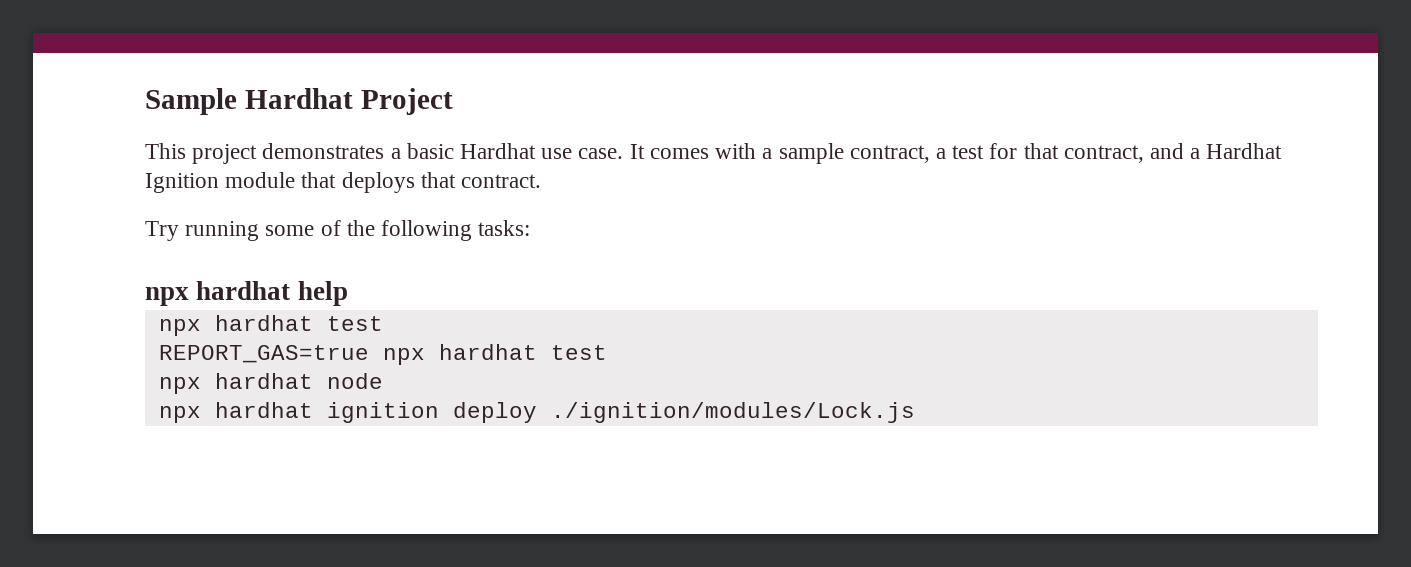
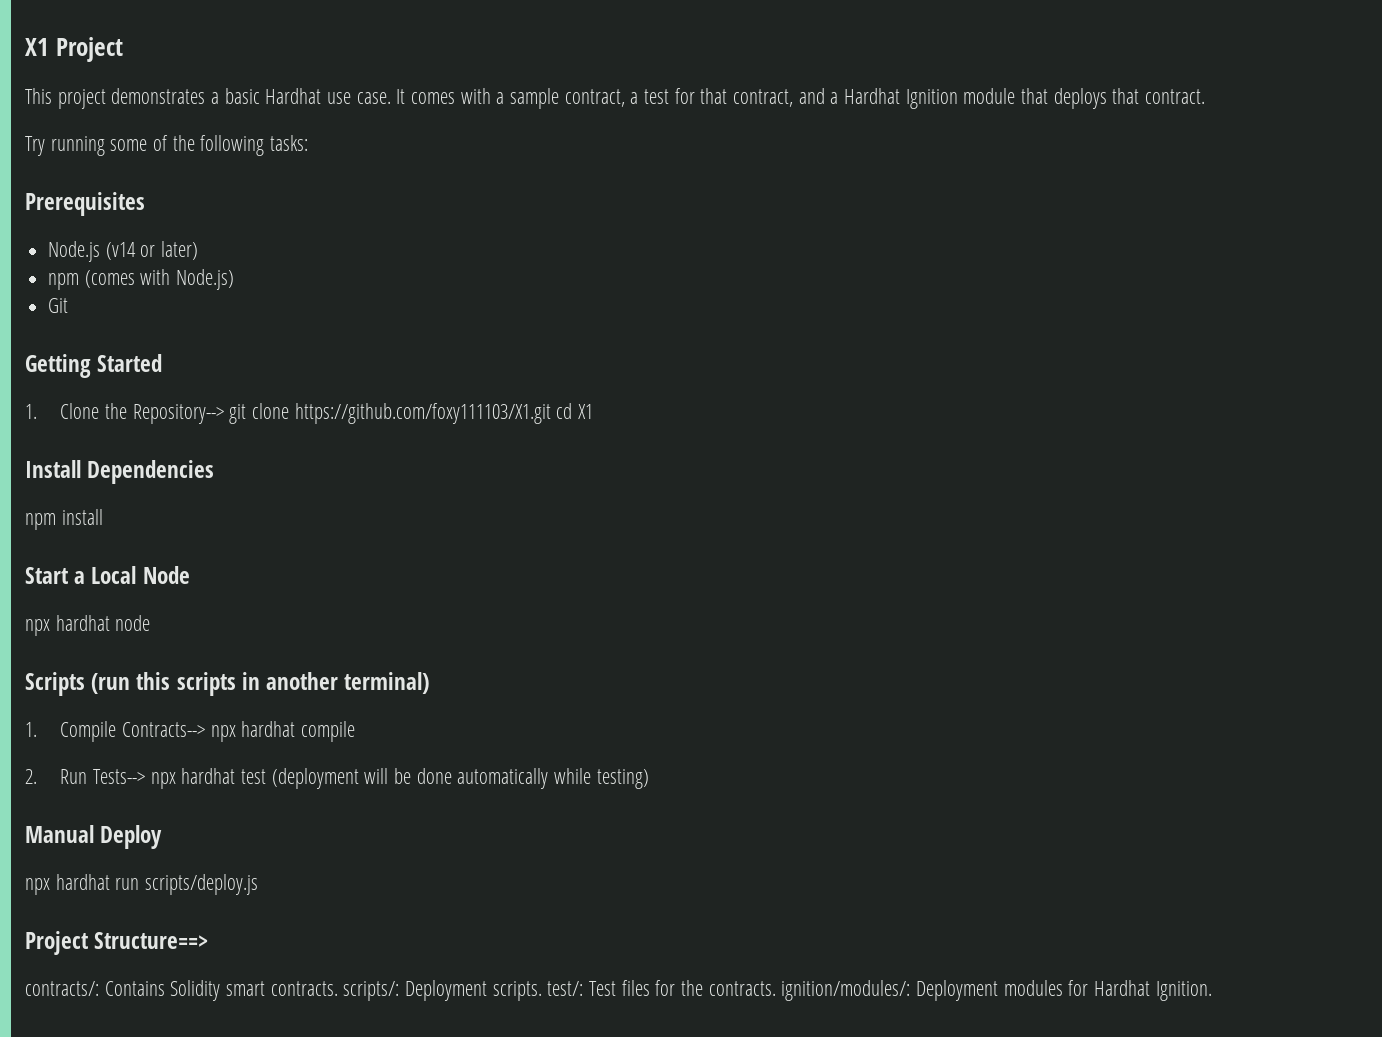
- Sample Hardhat Project
+ X1 Project
- npx hardhat help
- npx hardhat test
- REPORT_GAS=true npx hardhat test
+ Prerequisites
+ Node.js (v14 or later)
+ npm (comes with Node.js)
+ Git
+ Getting Started
+ 1. Clone the Repository--> git clone https://github.com/foxy111103/X1.git cd X1
+ Install Dependencies
+ npm install
+ Start a Local Node
  npx hardhat node
- npx hardhat ignition deploy ./ignition/modules/Lock.js
+ Scripts (run this scripts in another terminal)
+ 1. Compile Contracts--> npx hardhat compile
+ 2. Run Tests--> npx hardhat test (deployment will be done automatically while testing)
+ Manual Deploy
+ npx hardhat run scripts/deploy.js
+ Project Structure==>
+ contracts/: Contains Solidity smart contracts. scripts/: Deployment scripts. test/: Test files for the contracts. ignition/modules/: Deployment modules for Hardhat Ignition.

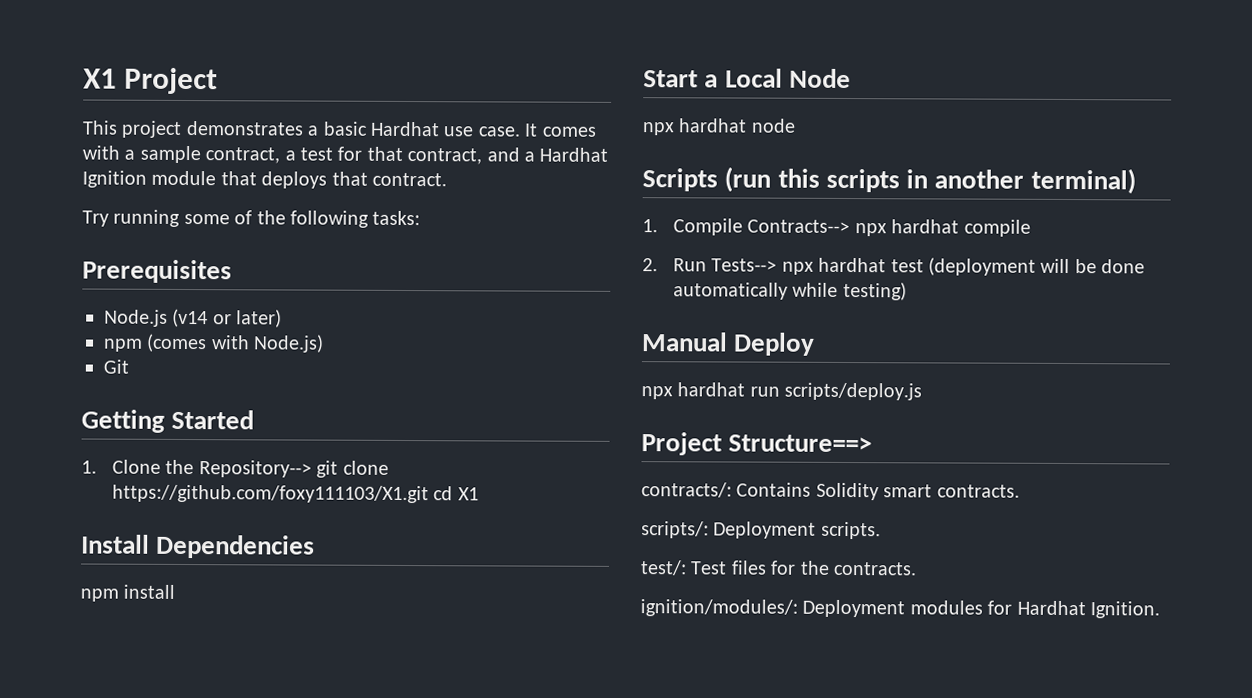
- contracts/: Contains Solidity smart contracts. scripts/: Deployment scripts. test/: Test files for the contracts. ignition/modules/: Deployment modules for Hardhat Ignition.
+ contracts/: Contains Solidity smart contracts.
+ scripts/: Deployment scripts.
+ test/: Test files for the contracts.
+ ignition/modules/: Deployment modules for Hardhat Ignition.

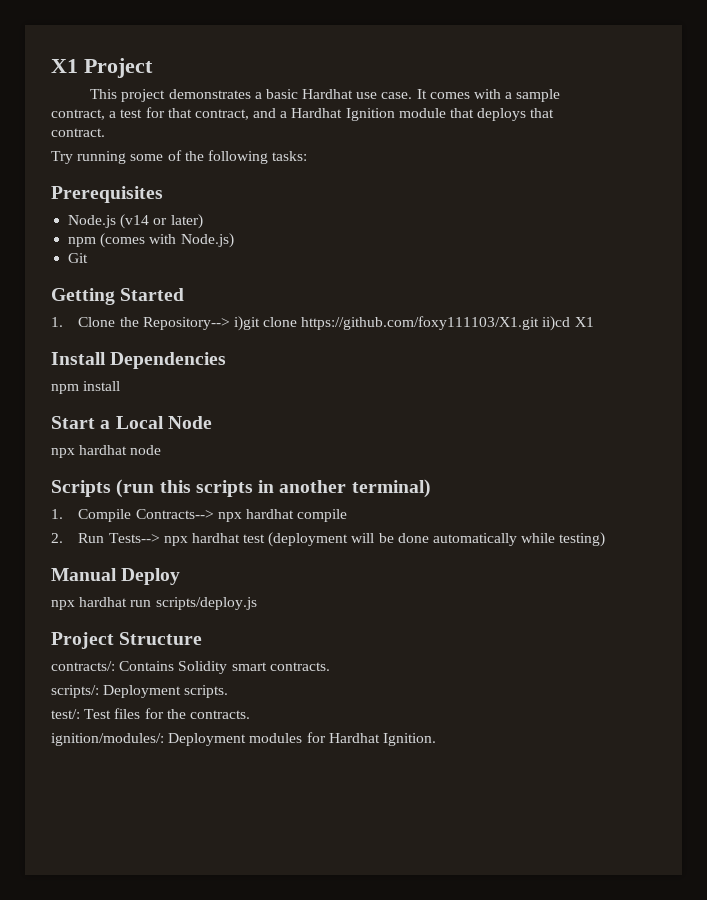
- 1. Clone the Repository--> git clone https://github.com/foxy111103/X1.git cd X1
+ 1. Clone the Repository--> i)git clone https://github.com/foxy111103/X1.git ii)cd X1
- Project Structure==>
+ Project Structure

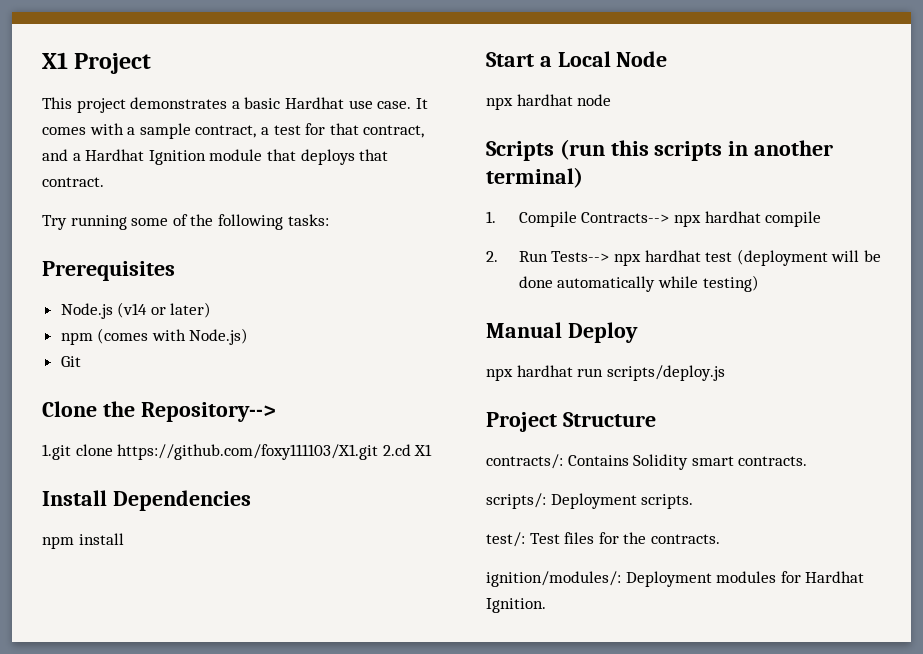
- Getting Started
- 1. Clone the Repository--> i)git clone https://github.com/foxy111103/X1.git ii)cd X1
+ Clone the Repository-->
+ 1.git clone https://github.com/foxy111103/X1.git 2.cd X1

